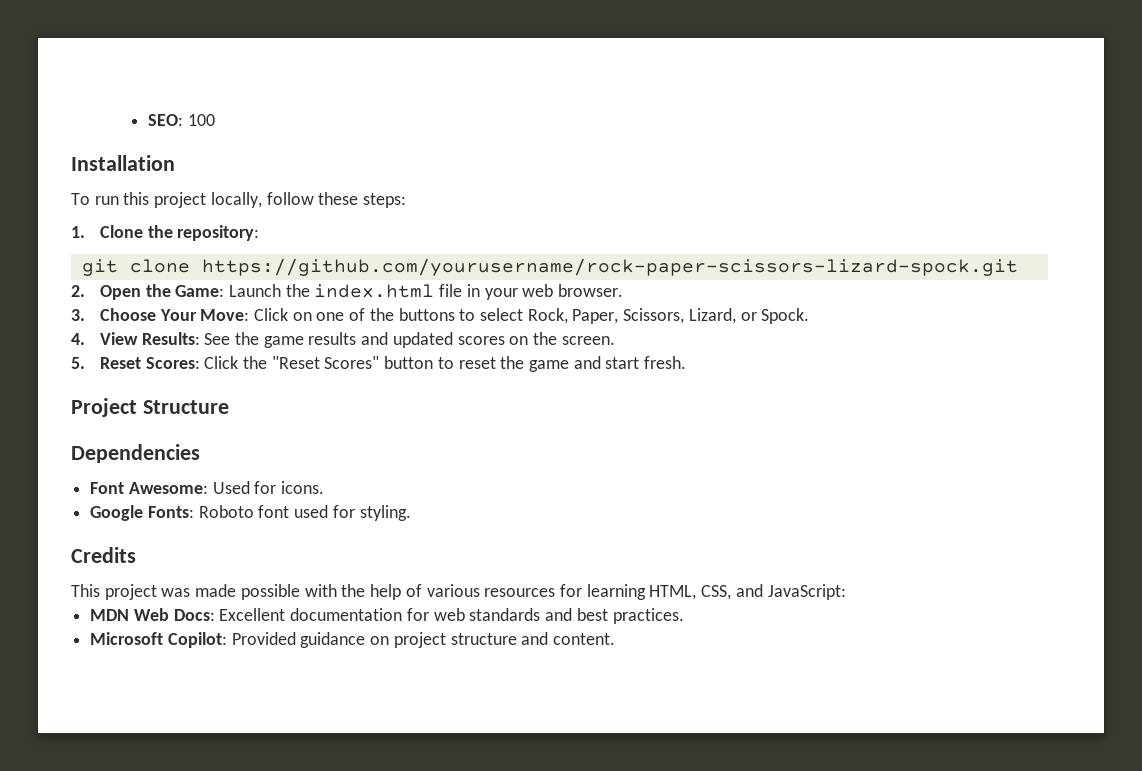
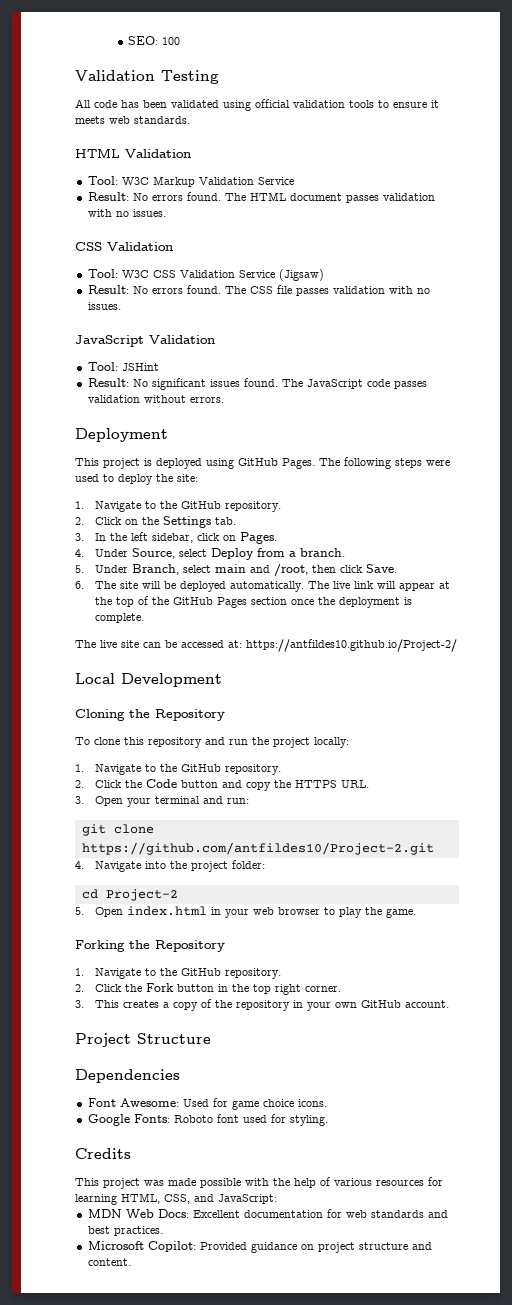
- Installation
- To run this project locally, follow these steps:
- 1. Clone the repository:
- git clone https://github.com/yourusername/rock-paper-scissors-lizard-spock.git
- 2. Open the Game: Launch the index.html file in your web browser.
- 3. Choose Your Move: Click on one of the buttons to select Rock, Paper, Scissors, Lizard, or Spock.
- 4. View Results: See the game results and updated scores on the screen.
- 5. Reset Scores: Click the "Reset Scores" button to reset the game and start fresh.
+ Validation Testing
+ All code has been validated using official validation tools to ensure it meets web standards.
+ HTML Validation
+ Tool: W3C Markup Validation Service
+ Result: No errors found. The HTML document passes validation with no issues.
+ CSS Validation
+ Tool: W3C CSS Validation Service (Jigsaw)
+ Result: No errors found. The CSS file passes validation with no issues.
+ JavaScript Validation
+ Tool: JSHint
+ Result: No significant issues found. The JavaScript code passes validation without errors.
+ Deployment
+ This project is deployed using GitHub Pages. The following steps were used to deploy the site:
+ 1. Navigate to the GitHub repository.
+ 2. Click on the Settings tab.
+ 3. In the left sidebar, click on Pages.
+ 4. Under Source, select Deploy from a branch.
+ 5. Under Branch, select main and /root, then click Save.
+ 6. The site will be deployed automatically. The live link will appear at the top of the GitHub Pages section once the deployment is complete.
+ The live site can be accessed at: https://antfildes10.github.io/Project-2/
+ Local Development
+ Cloning the Repository
+ To clone this repository and run the project locally:
+ 1. Navigate to the GitHub repository.
+ 2. Click the Code button and copy the HTTPS URL.
+ 3. Open your terminal and run:
+ git clone https://github.com/antfildes10/Project-2.git
+ 4. Navigate into the project folder:
+ cd Project-2
+ 5. Open index.html in your web browser to play the game.
+ Forking the Repository
+ 1. Navigate to the GitHub repository.
+ 2. Click the Fork button in the top right corner.
+ 3. This creates a copy of the repository in your own GitHub account.
- Font Awesome: Used for icons.
+ Font Awesome: Used for game choice icons.

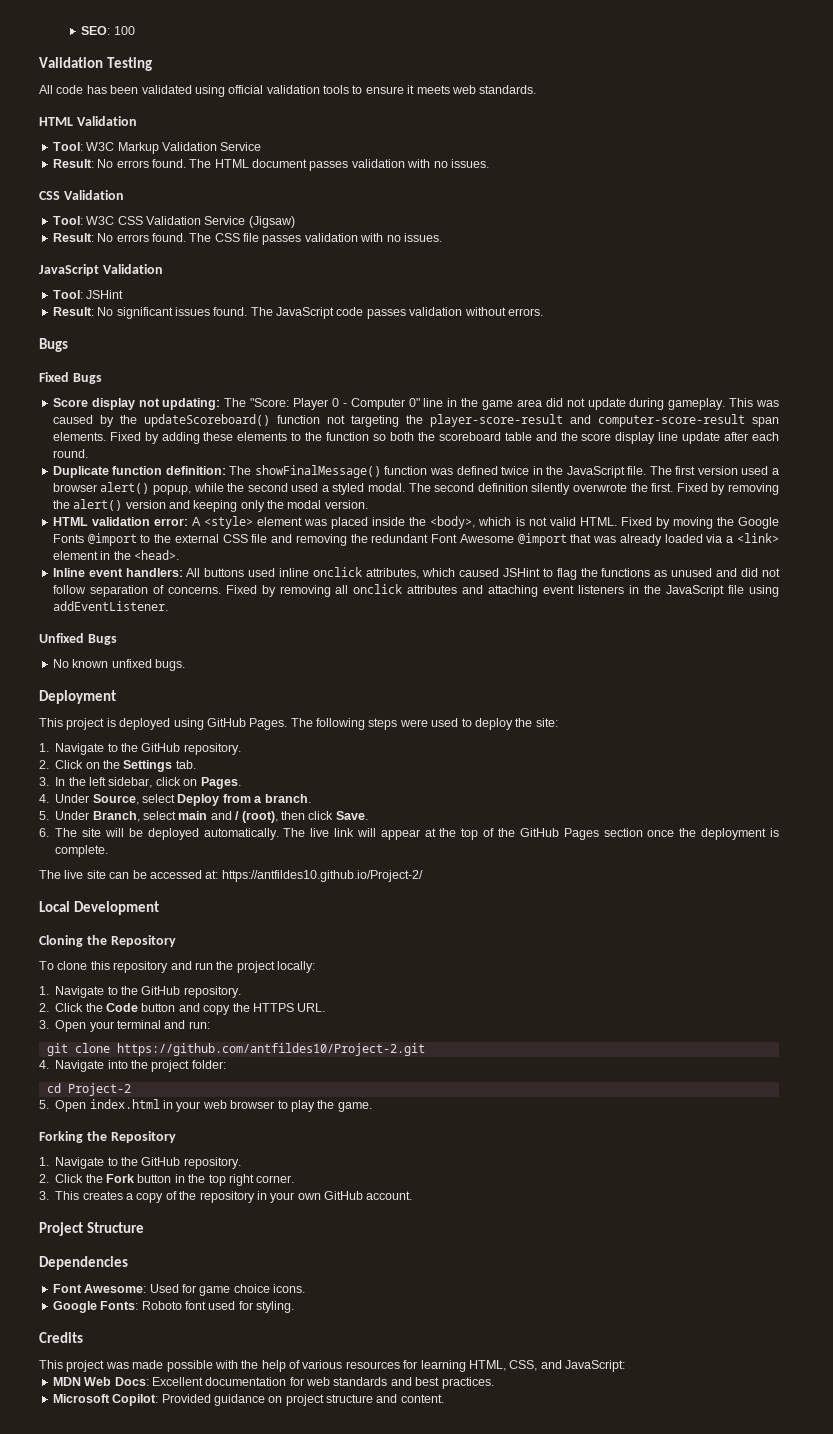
  The JavaScript code passes validation without errors.
+ Bugs
+ Fixed Bugs
+ Score display not updating: The "Score: Player 0 - Computer 0" line in the game area did not update during gameplay. This was caused by the updateScoreboard() function not targeting the player-score-result and computer-score-result span elements. Fixed by adding these elements to the function so both the scoreboard table and the score display line update after each round.
+ Duplicate function definition: The showFinalMessage() function was defined twice in the JavaScript file. The first version used a browser alert() popup, while the second used a styled modal. The second definition silently overwrote the first. Fixed by removing the alert() version and keeping only the modal version.
+ HTML validation error: A <style> element was placed inside the <body>, which is not valid HTML. Fixed by moving the Google Fonts @import to the external CSS file and removing the redundant Font Awesome @import that was already loaded via a <link> element in the <head>.
+ Inline event handlers: All buttons used inline onclick attributes, which caused JSHint to flag the functions as unused and did not follow separation of concerns. Fixed by removing all onclick attributes and attaching event listeners in the JavaScript file using addEventListener.
+ Unfixed Bugs
+ No known unfixed bugs.
- 5. Under Branch, select main and /root, then click Save.
+ 5. Under Branch, select main and / (root), then click Save.

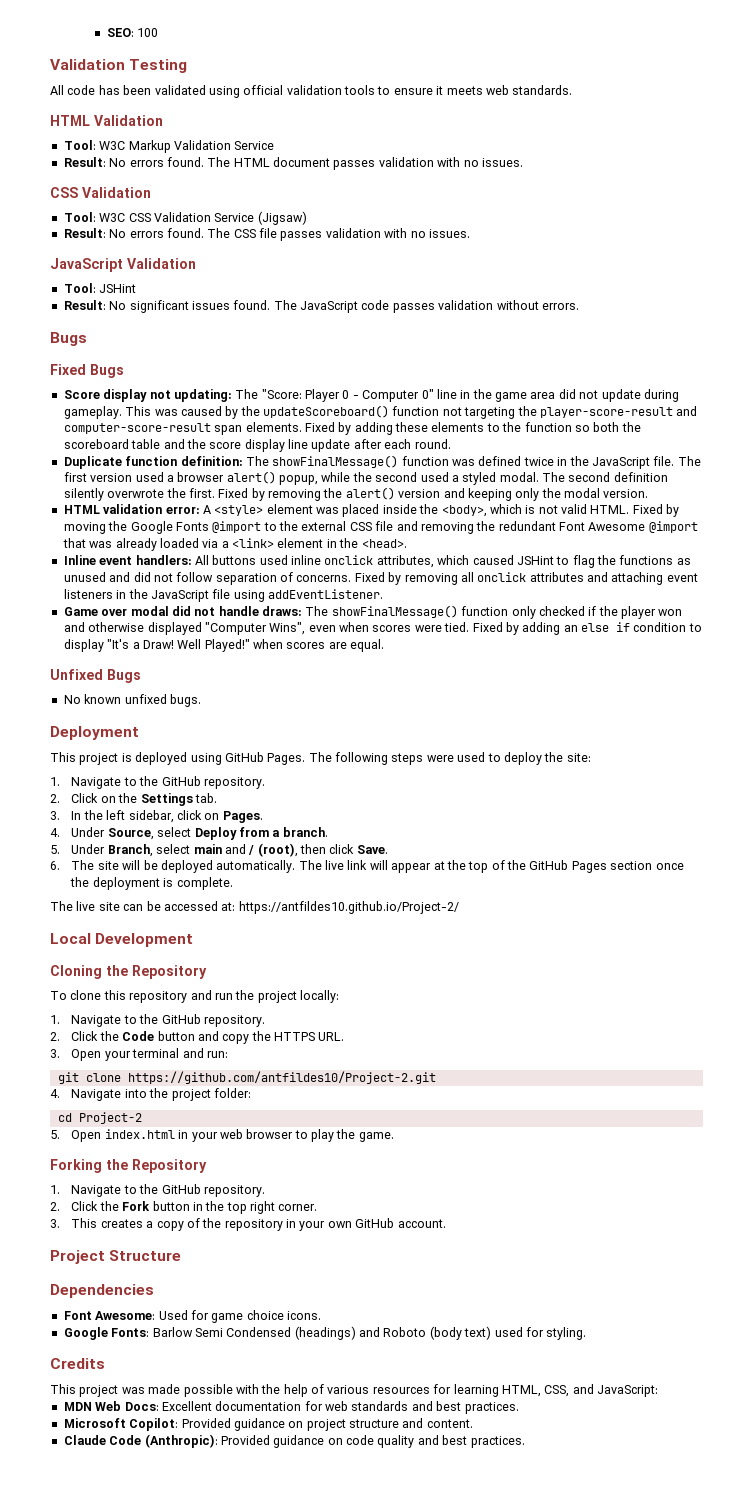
+ Game over modal did not handle draws: The showFinalMessage() function only checked if the player won and otherwise displayed "Computer Wins", even when scores were tied. Fixed by adding an else if condition to display "It's a Draw! Well Played!" when scores are equal.
- Google Fonts: Roboto font used for styling.
+ Google Fonts: Barlow Semi Condensed (headings) and Roboto (body text) used for styling.
+ Claude Code (Anthropic): Provided guidance on code quality and best practices.

